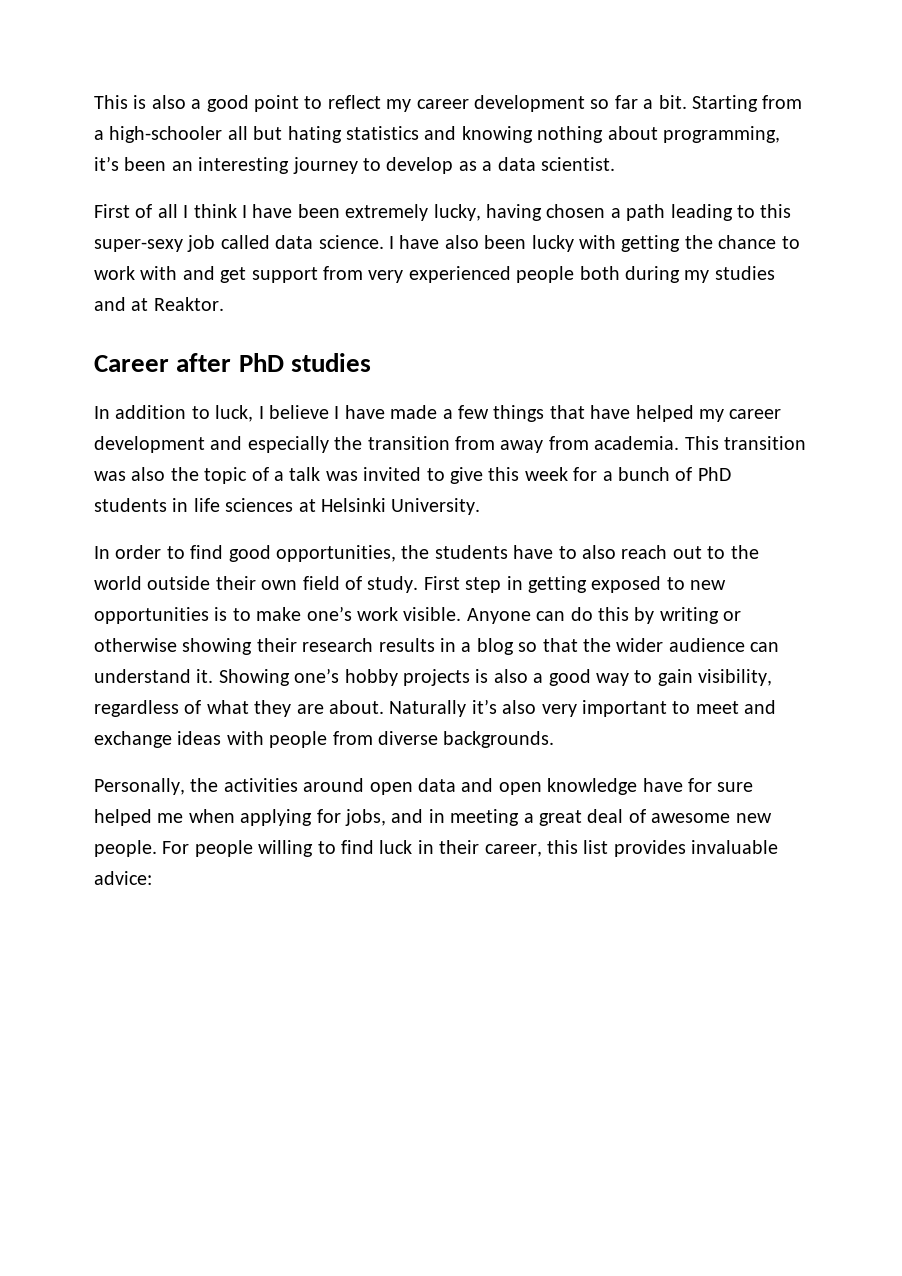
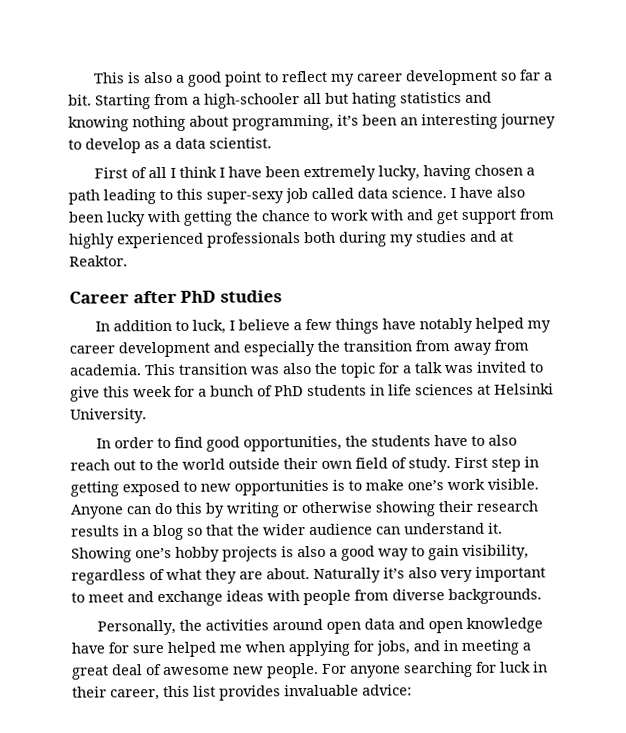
- I have also been lucky with getting the chance to work with and get support from very experienced people both during my studies and at Reaktor.
+ I have also been lucky with getting the chance to work with and get support from highly experienced professionals both during my studies and at Reaktor.
- In addition to luck, I believe I have made a few things that have helped my career development and especially the transition from away from academia.
+ In addition to luck, I believe a few things have notably helped my career development and especially the transition from away from academia.
- This transition was also the topic of a talk was invited to give this week for a bunch of PhD students in life sciences at Helsinki University.
+ This transition was also the topic for a talk was invited to give this week for a bunch of PhD students in life sciences at Helsinki University.
- For people willing to find luck in their career, this list provides invaluable advice:
+ For anyone searching for luck in their career, this list provides invaluable advice:

